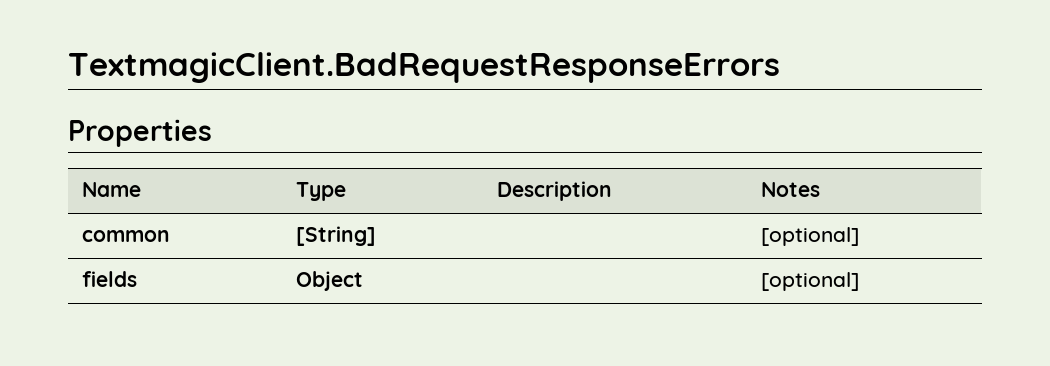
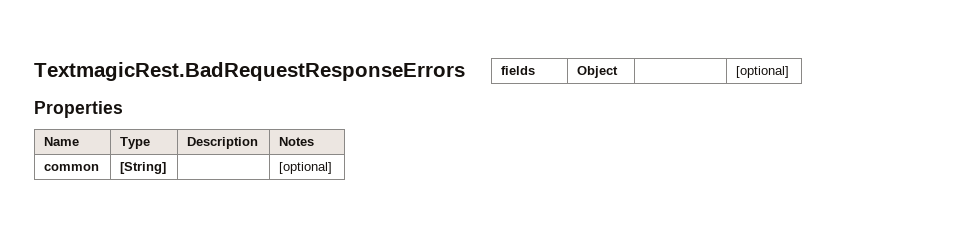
- TextmagicClient.BadRequestResponseErrors
+ TextmagicRest.BadRequestResponseErrors

